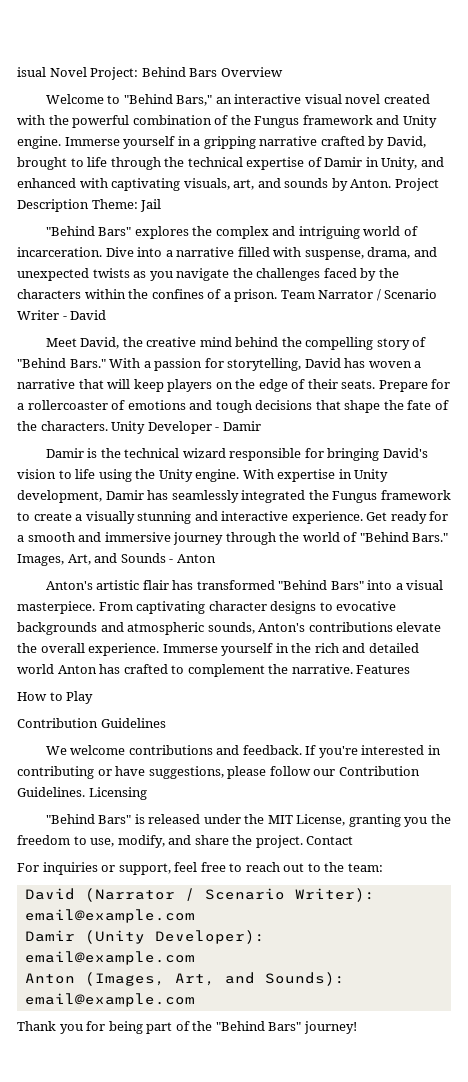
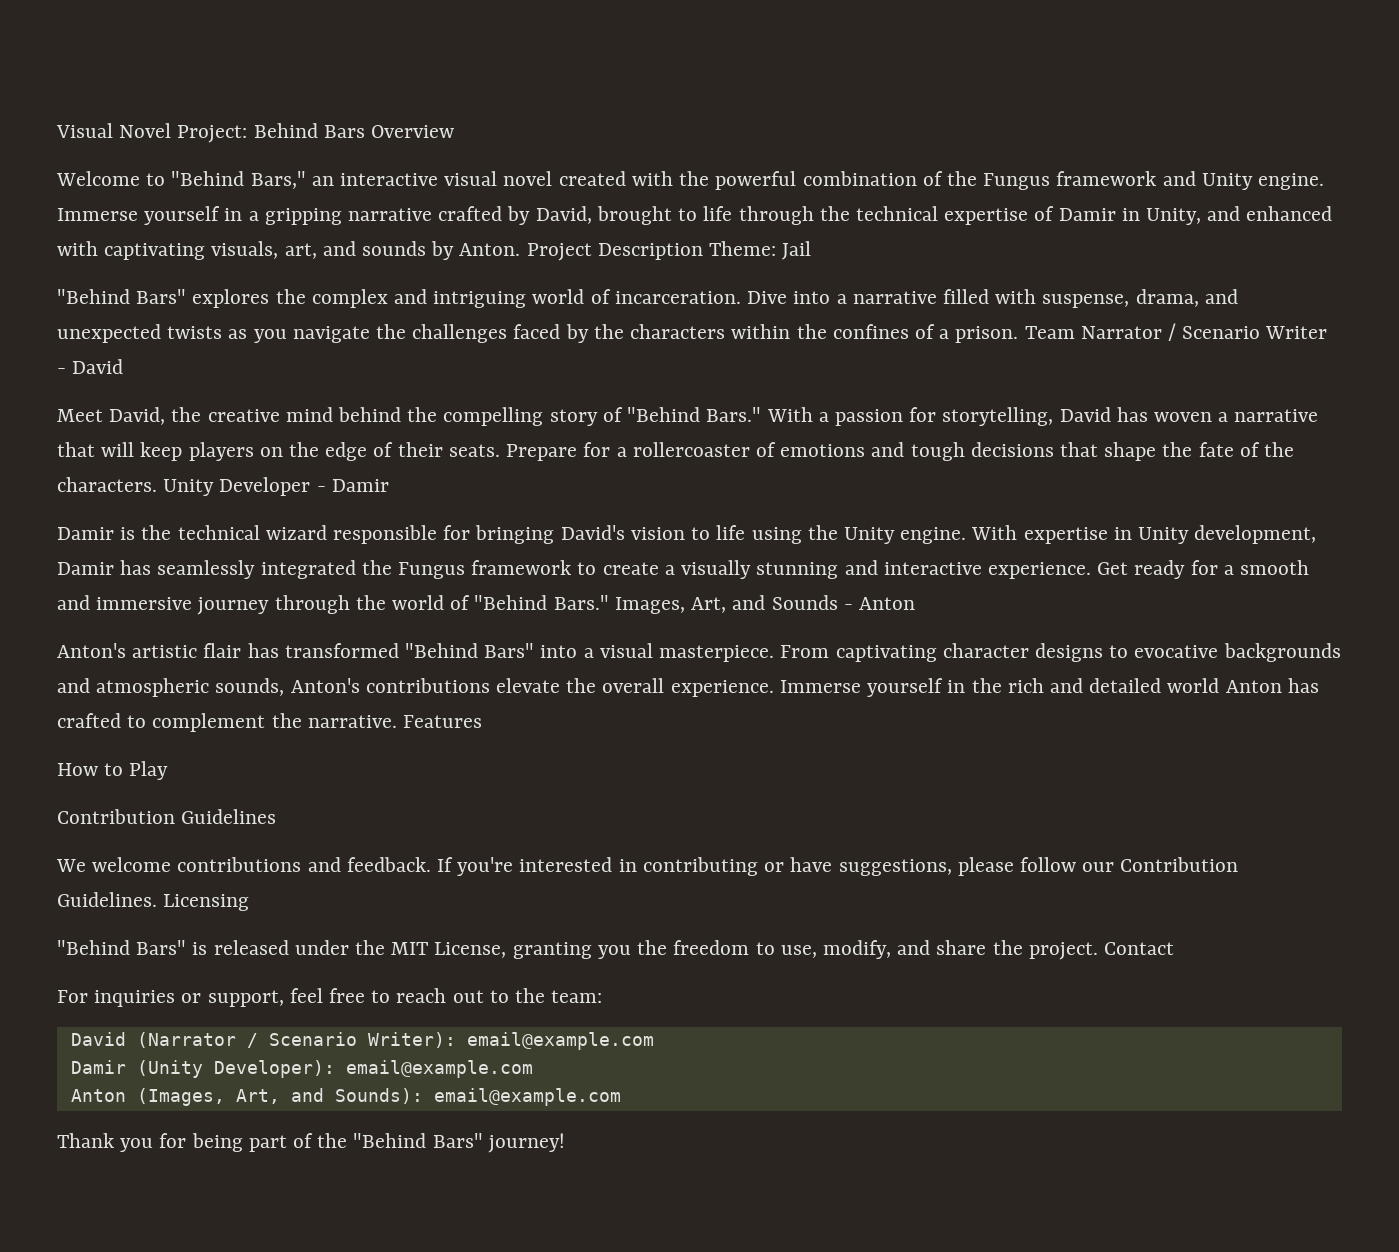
- isual Novel Project: Behind Bars Overview
+ Visual Novel Project: Behind Bars Overview

